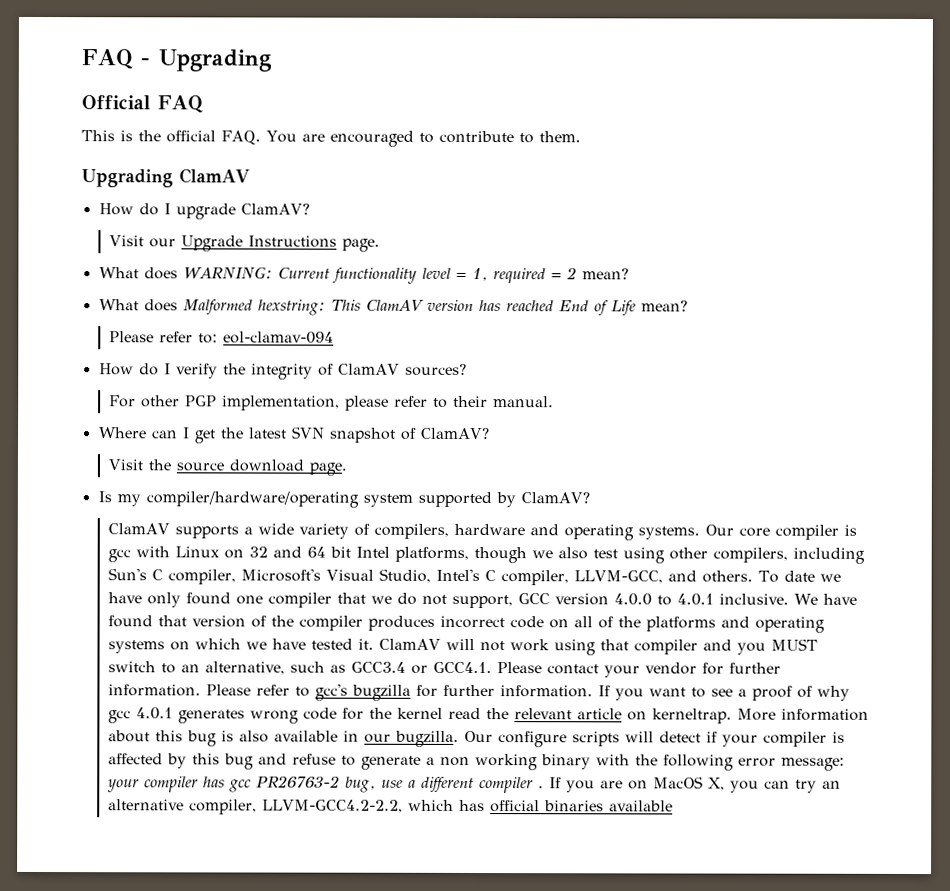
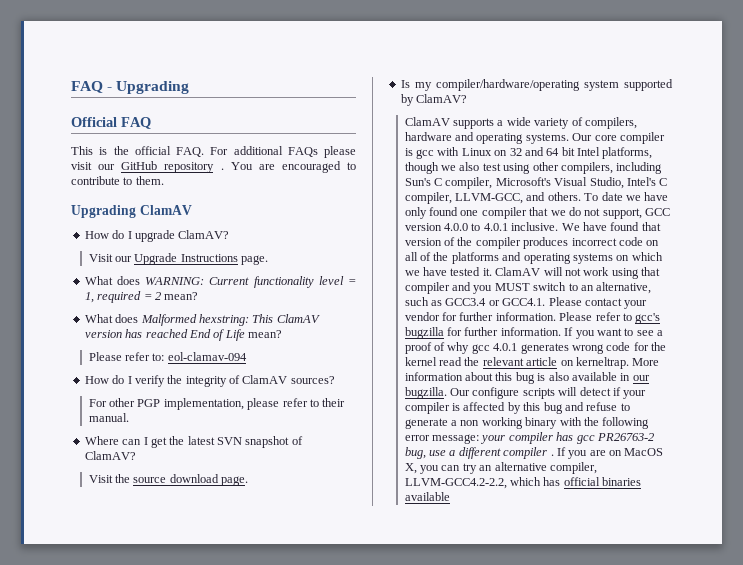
- This is the official FAQ. You are encouraged to contribute to them.
+ This is the official FAQ. For additional FAQs please visit our GitHub repository . You are encouraged to contribute to them.

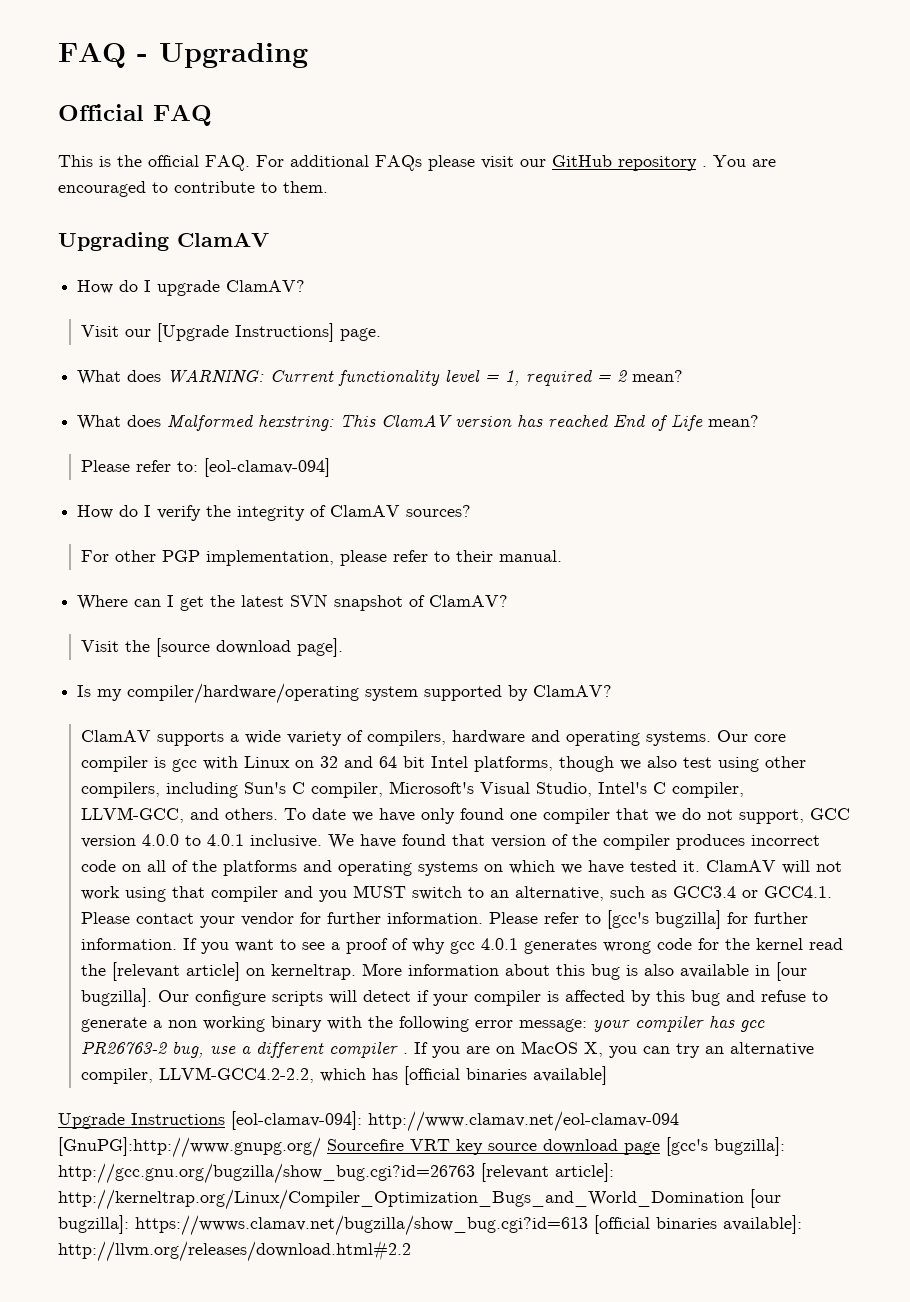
- Visit our Upgrade Instructions page.
+ Visit our [Upgrade Instructions] page.
- Please refer to: eol-clamav-094
+ Please refer to: [eol-clamav-094]
- Visit the source download page.
+ Visit the [source download page].
- Please refer to gcc's bugzilla for further information.
+ Please refer to [gcc's bugzilla] for further information.
- If you want to see a proof of why gcc 4.0.1 generates wrong code for the kernel read the relevant article on kerneltrap.
+ If you want to see a proof of why gcc 4.0.1 generates wrong code for the kernel read the [relevant article] on kerneltrap.
- More information about this bug is also available in our bugzilla.
+ More information about this bug is also available in [our bugzilla].
- If you are on MacOS X, you can try an alternative compiler, LLVM-GCC4.2-2.2, which has official binaries available
+ If you are on MacOS X, you can try an alternative compiler, LLVM-GCC4.2-2.2, which has [official binaries available]
+ Upgrade Instructions [eol-clamav-094]: http://www.clamav.net/eol-clamav-094 [GnuPG]:http://www.gnupg.org/ Sourcefire VRT key source download page [gcc's bugzilla]: http://gcc.gnu.org/bugzilla/show_bug.cgi?id=26763 [relevant article]: http://kerneltrap.org/Linux/Compiler_Optimization_Bugs_and_World_Domination [our bugzilla]: https://wwws.clamav.net/bugzilla/show_bug.cgi?id=613 [official binaries available]: http://llvm.org/releases/download.html#2.2

